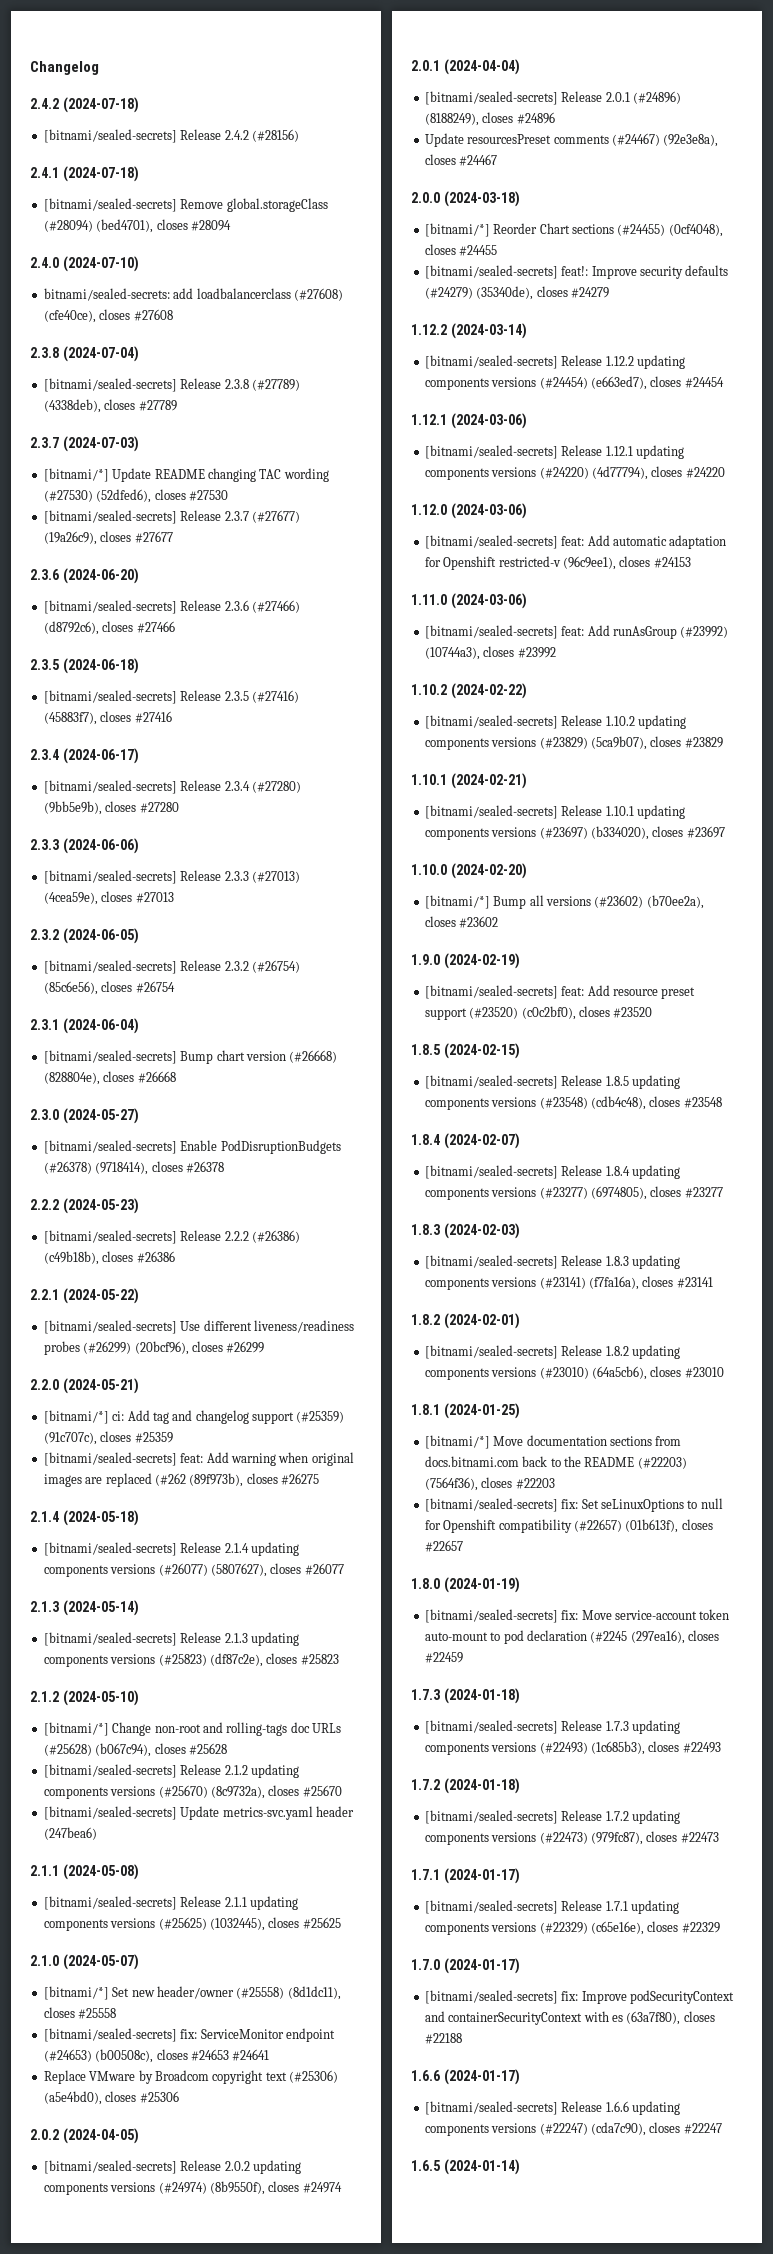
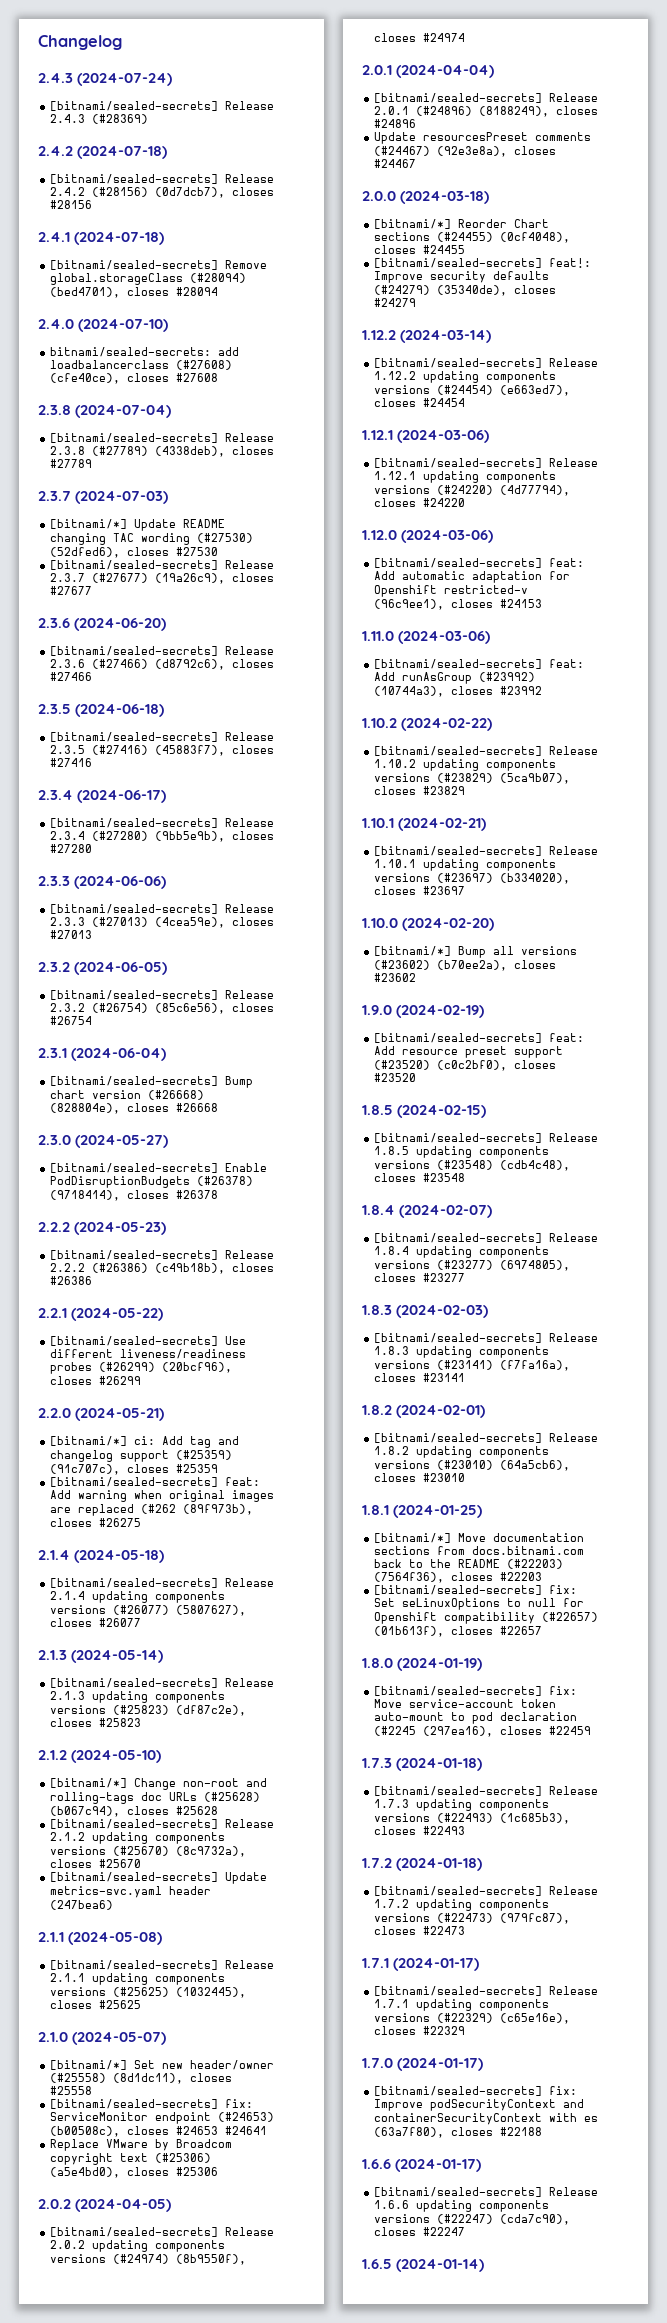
+ 2.4.3 (2024-07-24)
+ [bitnami/sealed-secrets] Release 2.4.3 (#28369)
- [bitnami/sealed-secrets] Release 2.4.2 (#28156)
+ [bitnami/sealed-secrets] Release 2.4.2 (#28156) (0d7dcb7), closes #28156

